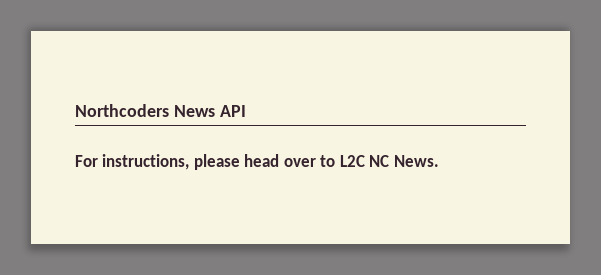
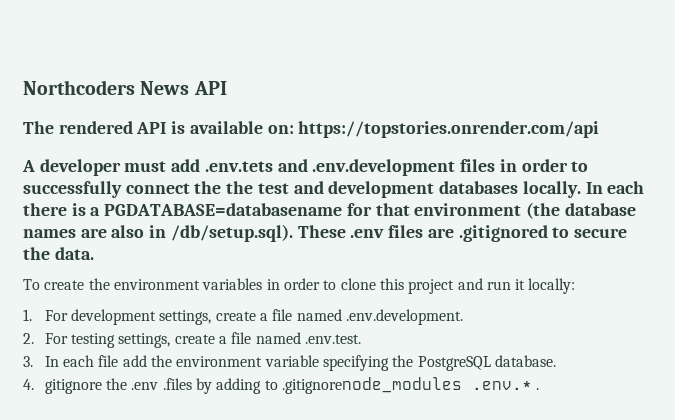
- For instructions, please head over to L2C NC News.
+ The rendered API is available on: https://topstories.onrender.com/api
+ A developer must add .env.tets and .env.development files in order to successfully connect the the test and development databases locally. In each there is a PGDATABASE=databasename for that environment (the database names are also in /db/setup.sql). These .env files are .gitignored to secure the data.
+ To create the environment variables in order to clone this project and run it locally:
+ 1. For development settings, create a file named .env.development.
+ 2. For testing settings, create a file named .env.test.
+ 3. In each file add the environment variable specifying the PostgreSQL database.
+ 4. gitignore the .env .files by adding to .gitignorenode_modules .env.* .

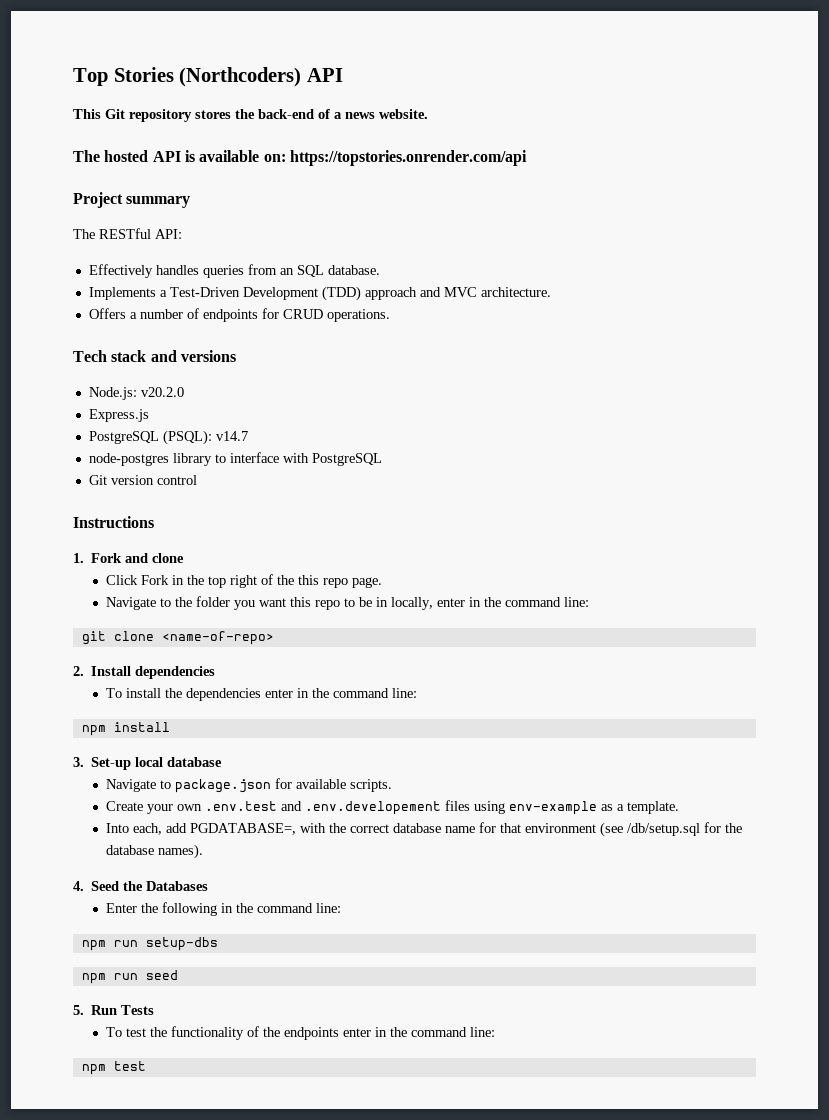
- Northcoders News API
- The rendered API is available on: https://topstories.onrender.com/api
+ Top Stories (Northcoders) API
+ This Git repository stores the back-end of a news website.
+ The hosted API is available on: https://topstories.onrender.com/api
- A developer must add .env.tets and .env.development files in order to successfully connect the the test and development databases locally. In each there is a PGDATABASE=databasename for that environment (the database names are also in /db/setup.sql). These .env files are .gitignored to secure the data.
- To create the environment variables in order to clone this project and run it locally:
- 1. For development settings, create a file named .env.development.
- 2. For testing settings, create a file named .env.test.
- 3. In each file add the environment variable specifying the PostgreSQL database.
- 4. gitignore the .env .files by adding to .gitignorenode_modules .env.* .
+ Project summary
+ The RESTful API:
+ Effectively handles queries from an SQL database.
+ Implements a Test-Driven Development (TDD) approach and MVC architecture.
+ Offers a number of endpoints for CRUD operations.
+ Tech stack and versions
+ Node.js: v20.2.0
+ Express.js
+ PostgreSQL (PSQL): v14.7
+ node-postgres library to interface with PostgreSQL
+ Git version control
+ Instructions
+ 1. Fork and clone
+ Click Fork in the top right of the this repo page.
+ Navigate to the folder you want this repo to be in locally, enter in the command line:
+ git clone <name-of-repo>
+ 2. Install dependencies
+ To install the dependencies enter in the command line:
+ npm install
+ 3. Set-up local database
+ Navigate to package.json for available scripts.
+ Create your own .env.test and .env.developement files using env-example as a template.
+ Into each, add PGDATABASE=, with the correct database name for that environment (see /db/setup.sql for the database names).
+ 4. Seed the Databases
+ Enter the following in the command line:
+ npm run setup-dbs
+ npm run seed
+ 5. Run Tests
+ To test the functionality of the endpoints enter in the command line:
+ npm test

